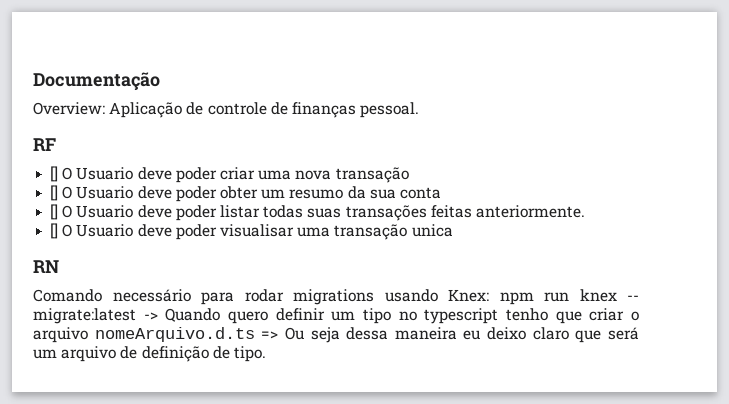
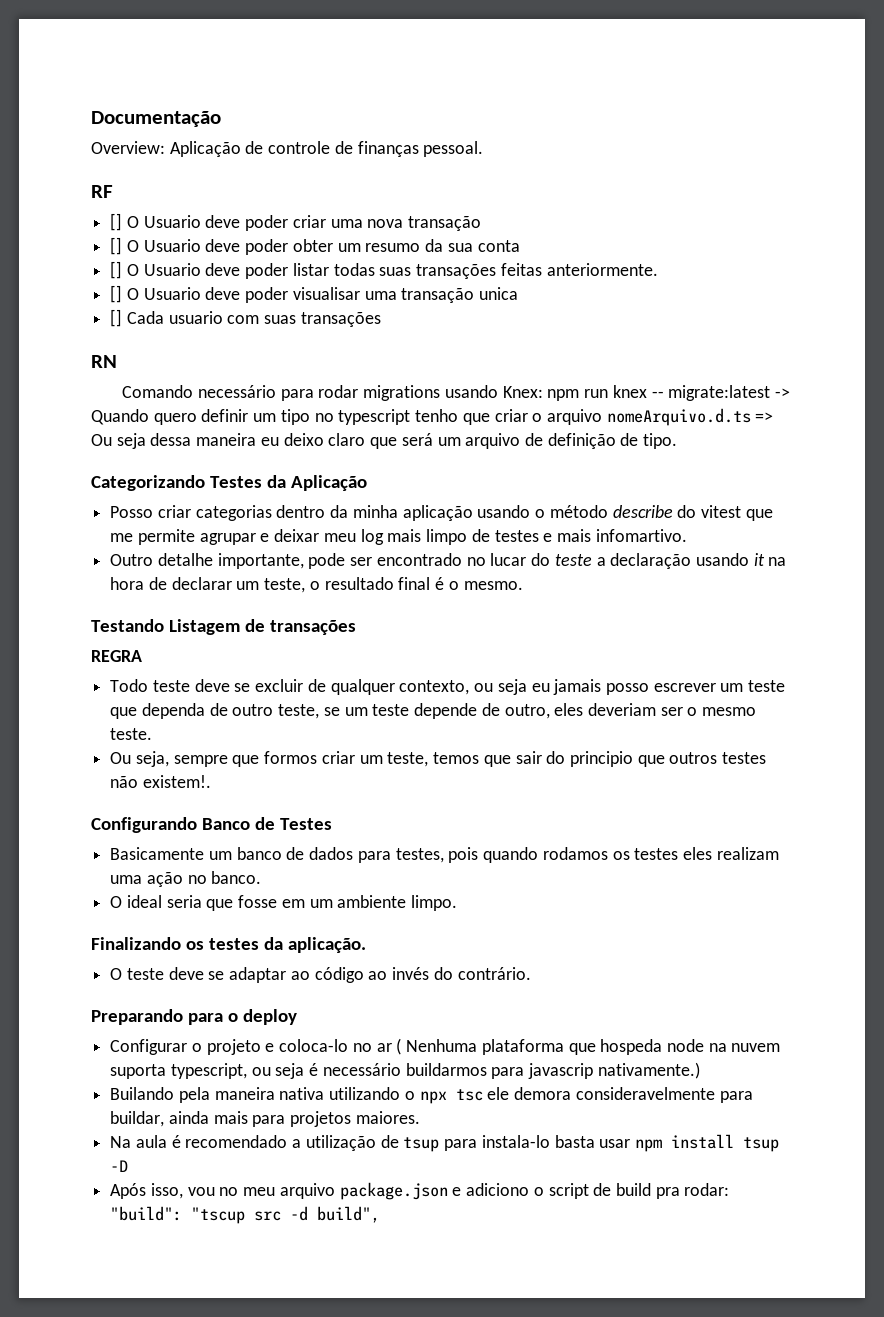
+ [] Cada usuario com suas transações
+ Categorizando Testes da Aplicação
+ Posso criar categorias dentro da minha aplicação usando o método describe do vitest que me permite agrupar e deixar meu log mais limpo de testes e mais infomartivo.
+ Outro detalhe importante, pode ser encontrado no lucar do teste a declaração usando it na hora de declarar um teste, o resultado final é o mesmo.
+ Testando Listagem de transações
+ REGRA
+ Todo teste deve se excluir de qualquer contexto, ou seja eu jamais posso escrever um teste que dependa de outro teste, se um teste depende de outro, eles deveriam ser o mesmo teste.
+ Ou seja, sempre que formos criar um teste, temos que sair do principio que outros testes não existem!.
+ Configurando Banco de Testes
+ Basicamente um banco de dados para testes, pois quando rodamos os testes eles realizam uma ação no banco.
+ O ideal seria que fosse em um ambiente limpo.
+ Finalizando os testes da aplicação.
+ O teste deve se adaptar ao código ao invés do contrário.
+ Preparando para o deploy
+ Configurar o projeto e coloca-lo no ar ( Nenhuma plataforma que hospeda node na nuvem suporta typescript, ou seja é necessário buildarmos para javascrip nativamente.)
+ Builando pela maneira nativa utilizando o npx tsc ele demora consideravelmente para buildar, ainda mais para projetos maiores.
+ Na aula é recomendado a utilização de tsup para instala-lo basta usar npm install tsup -D
+ Após isso, vou no meu arquivo package.json e adiciono o script de build pra rodar: "build": "tscup src -d build",

